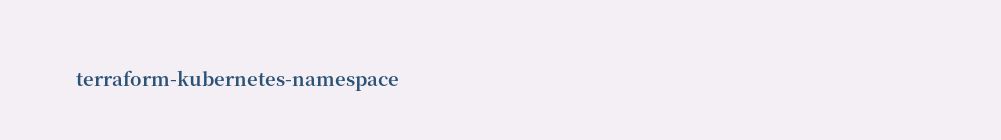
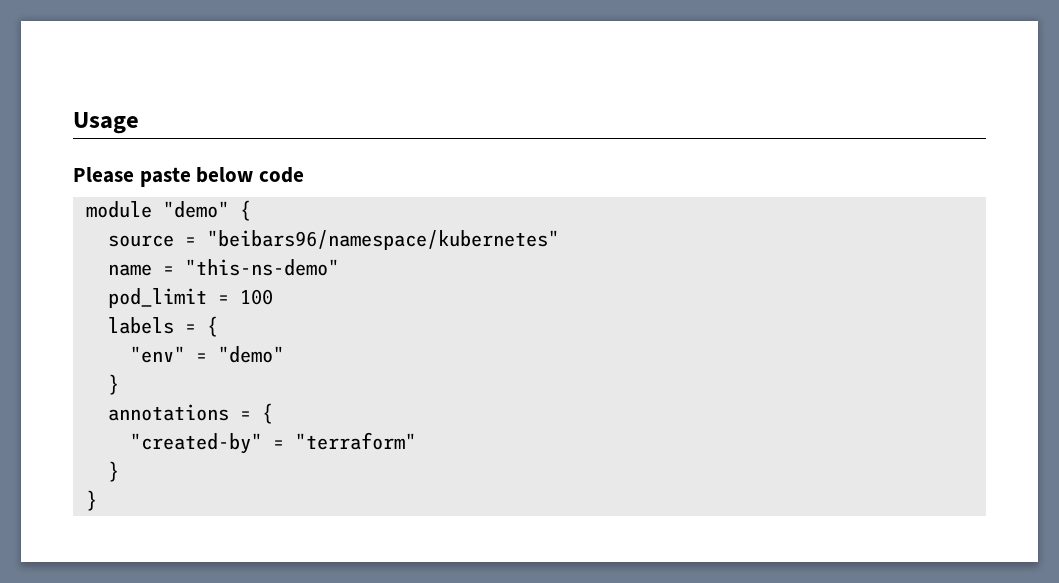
- terraform-kubernetes-namespace
+ Usage
+ Please paste below code
+ module "demo" {
+ source = "beibars96/namespace/kubernetes"
+ name = "this-ns-demo"
+ pod_limit = 100
+ labels = {
+ "env" = "demo"
+ }
+ annotations = {
+ "created-by" = "terraform"
+ }
+ }

